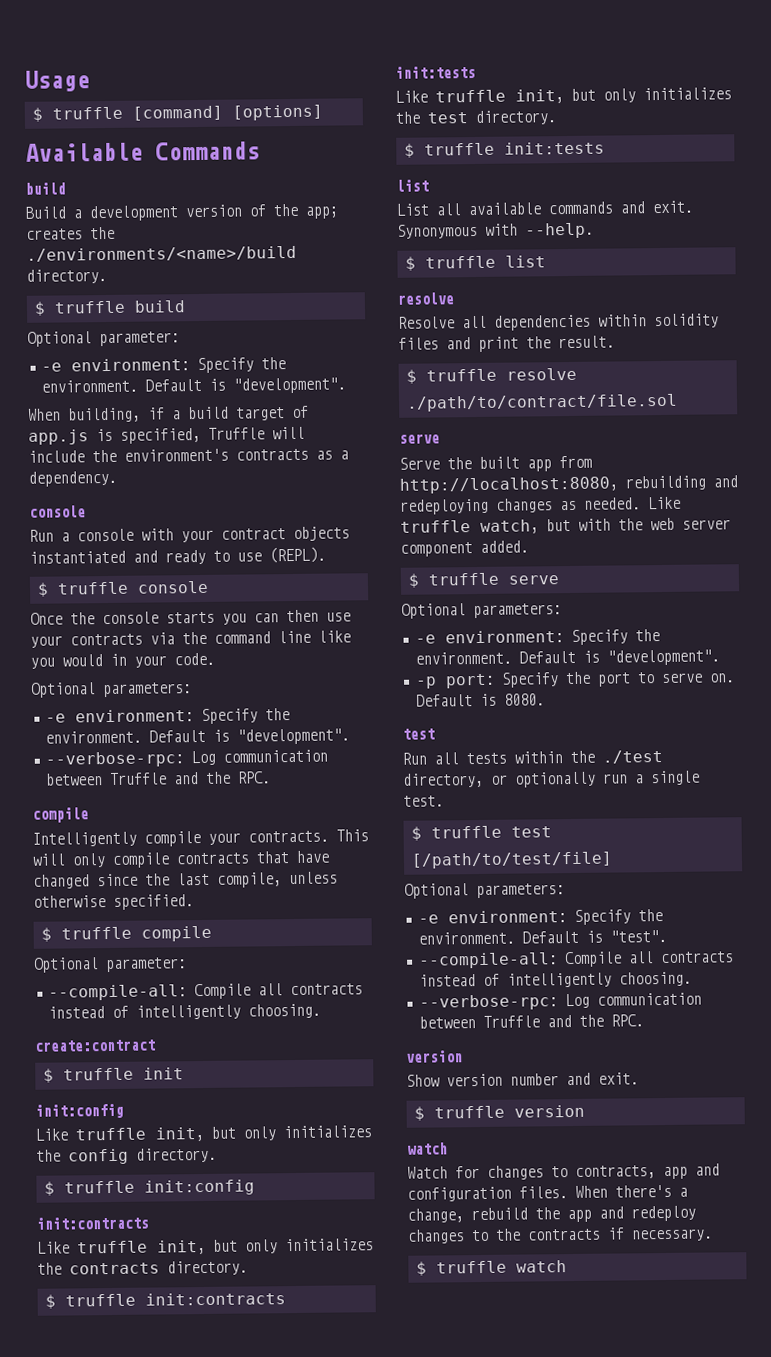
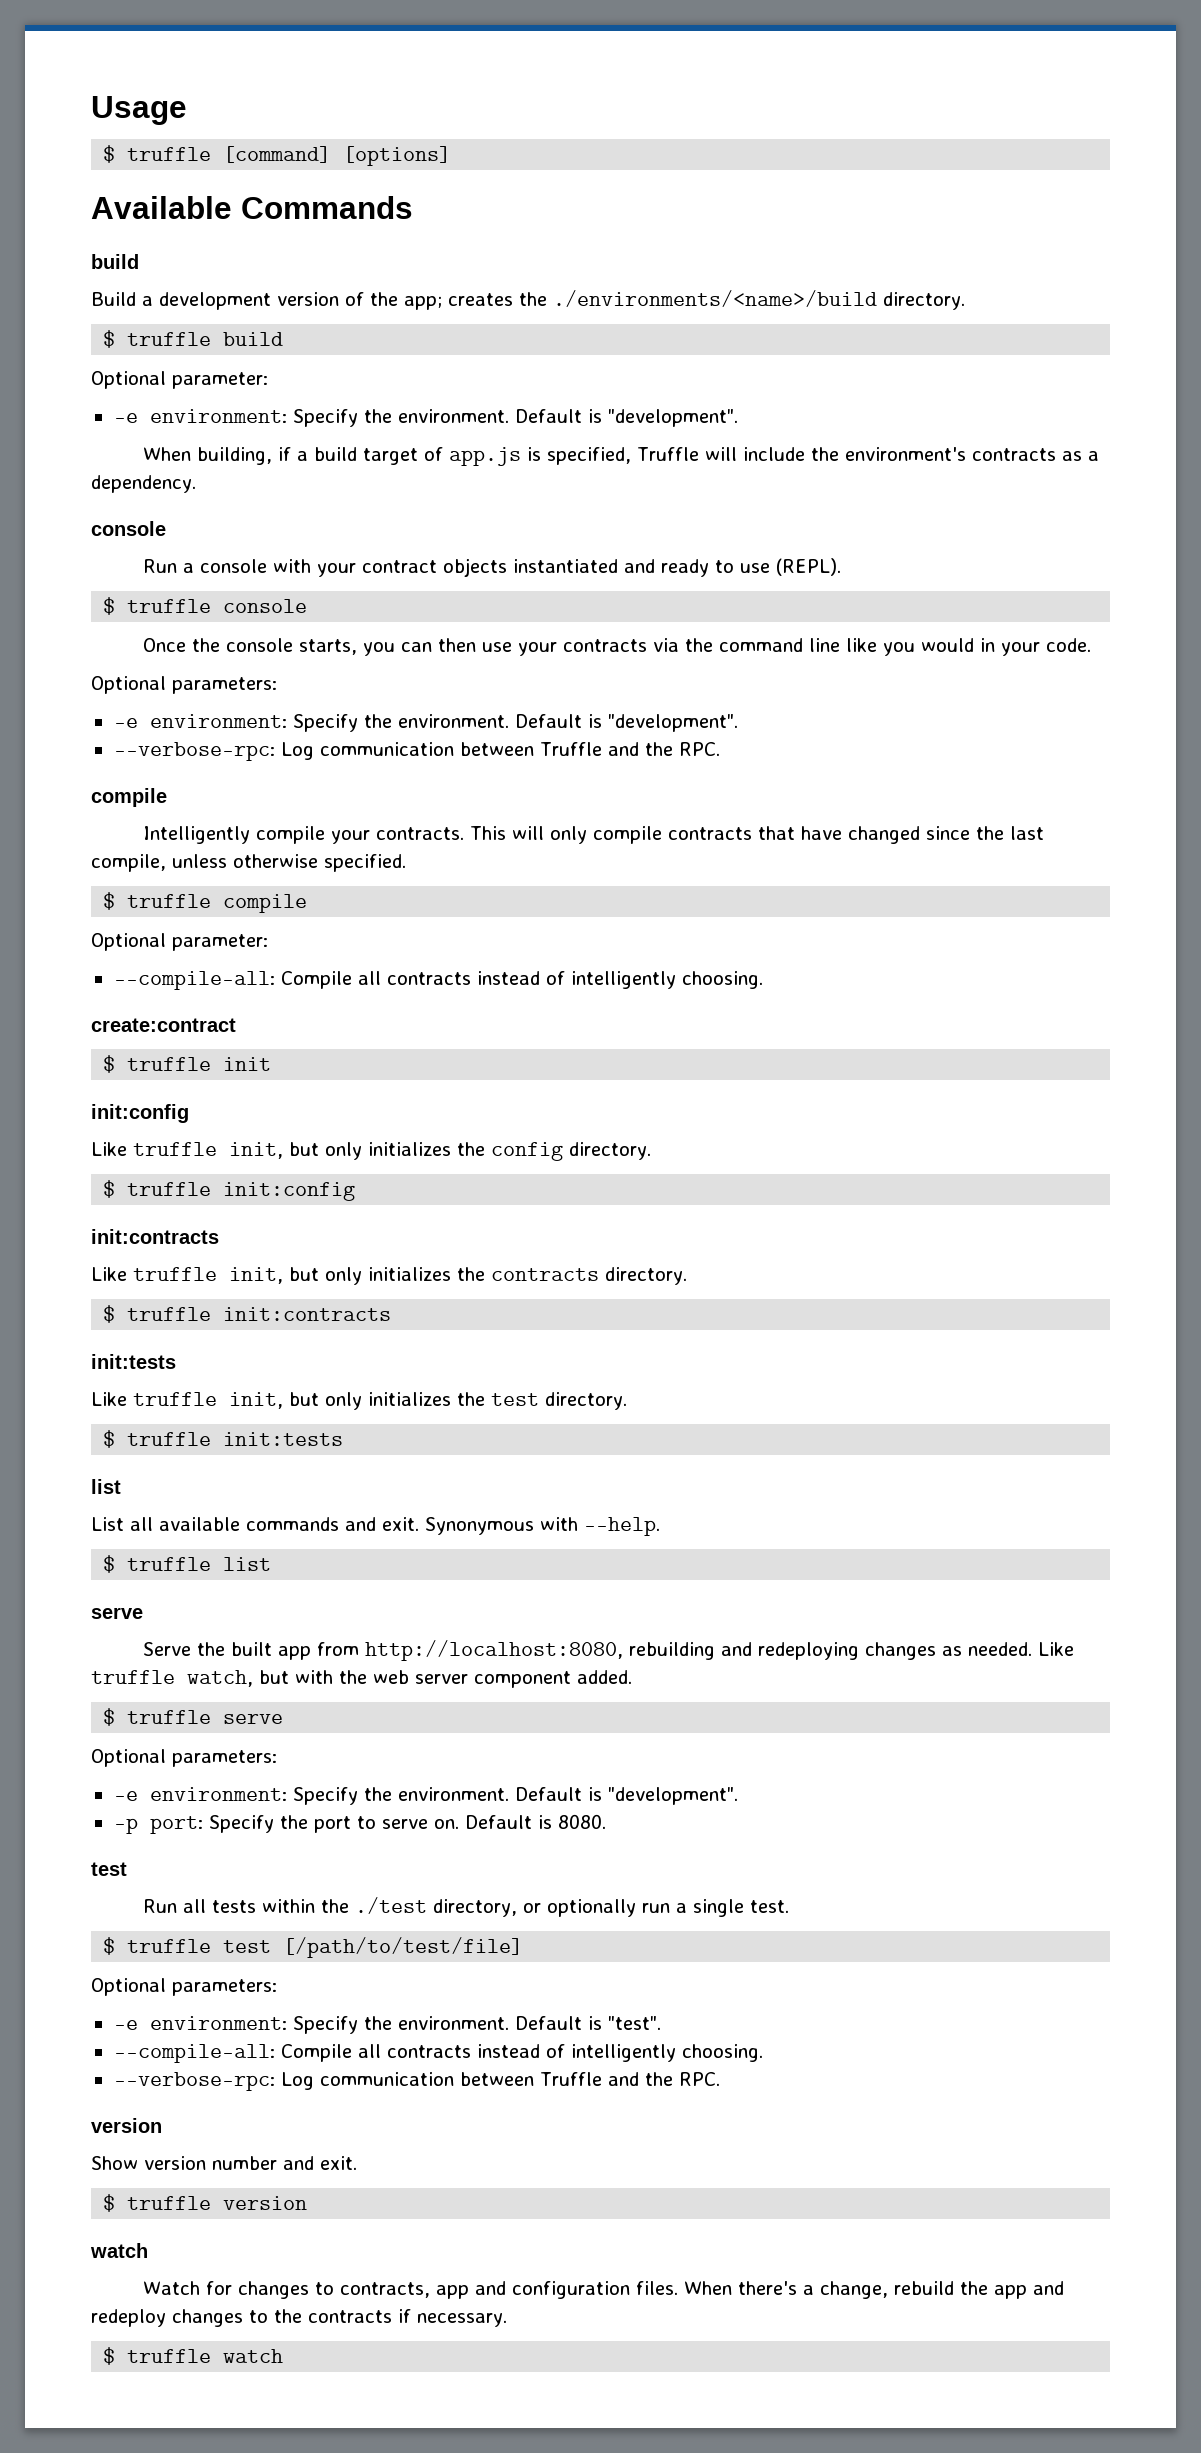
- Once the console starts you can then use your contracts via the command line like you would in your code.
+ Once the console starts, you can then use your contracts via the command line like you would in your code.
  $ truffle list
- resolve
- Resolve all dependencies within solidity files and print the result.
- $ truffle resolve ./path/to/contract/file.sol

